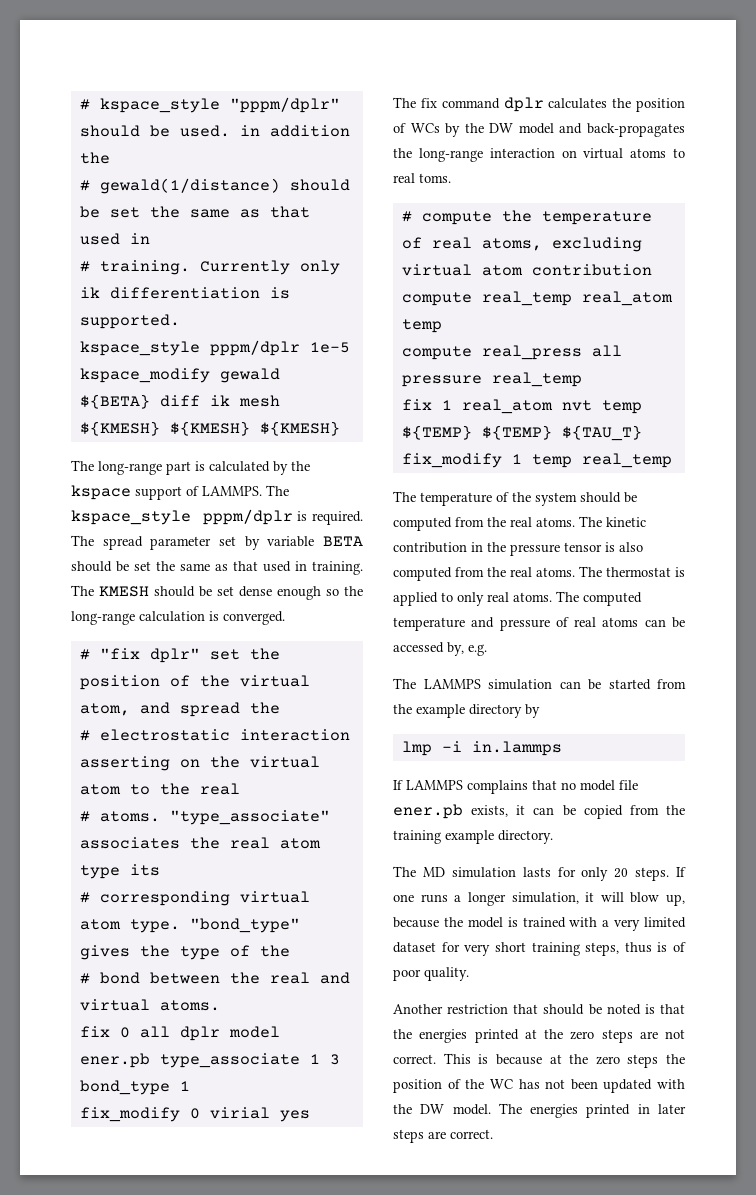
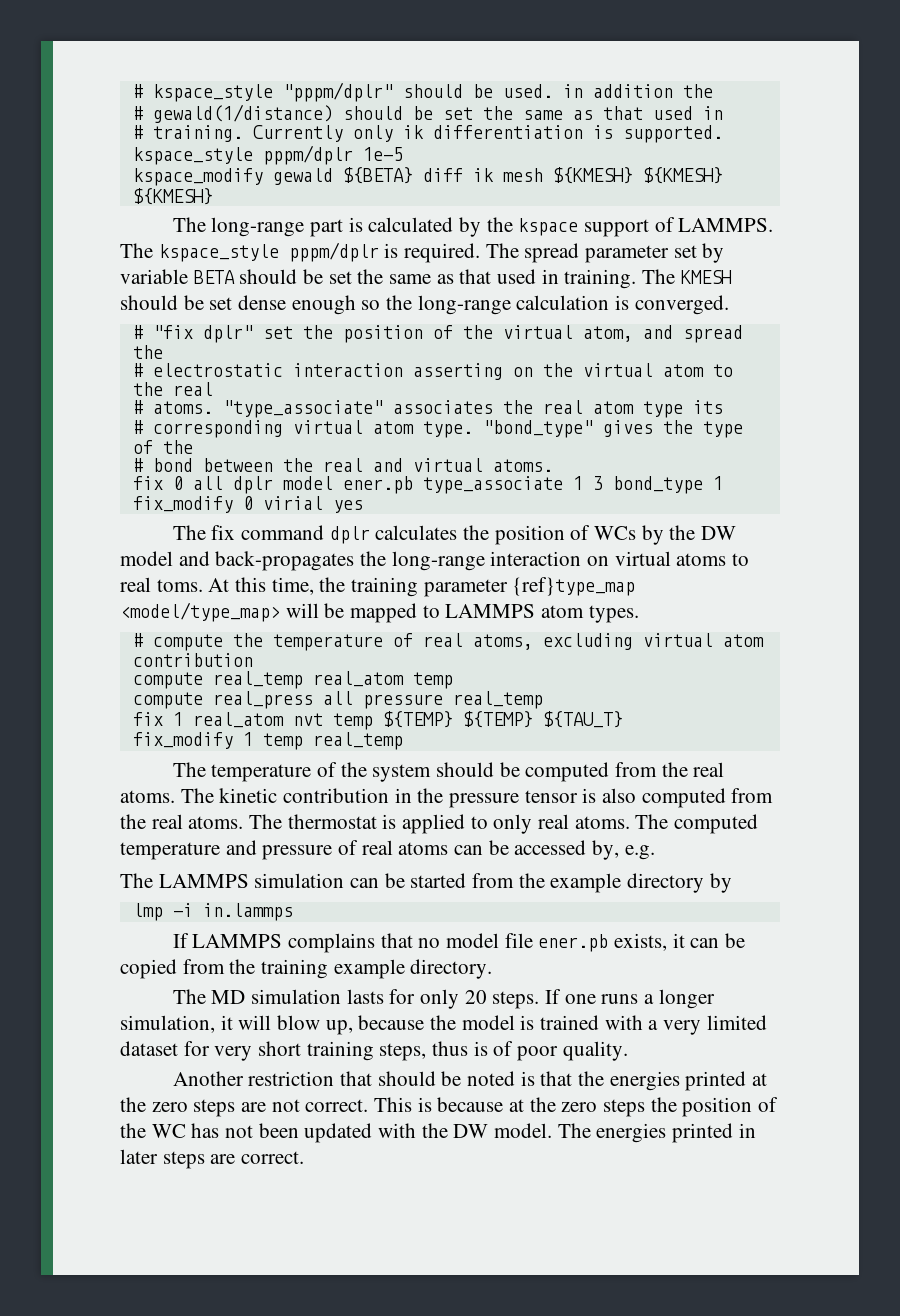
+ At this time, the training parameter {ref}type_map <model/type_map> will be mapped to LAMMPS atom types.

